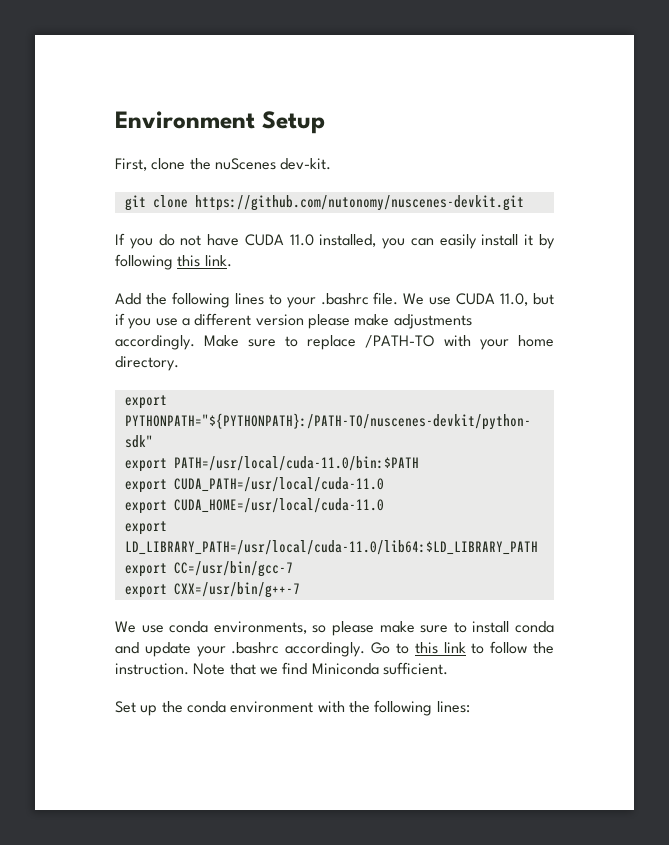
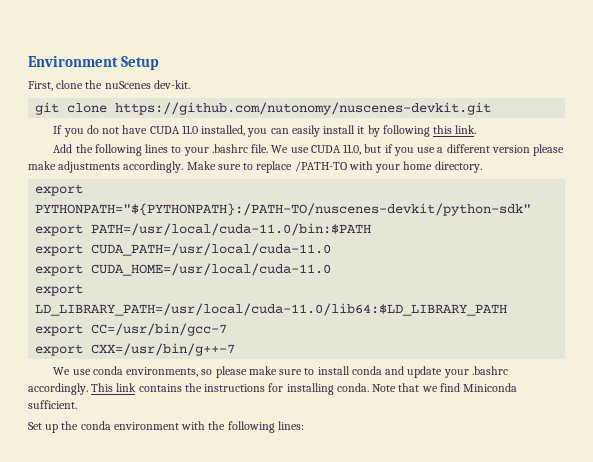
- Go to this link to follow the instruction.
+ This link contains the instructions for installing conda.

